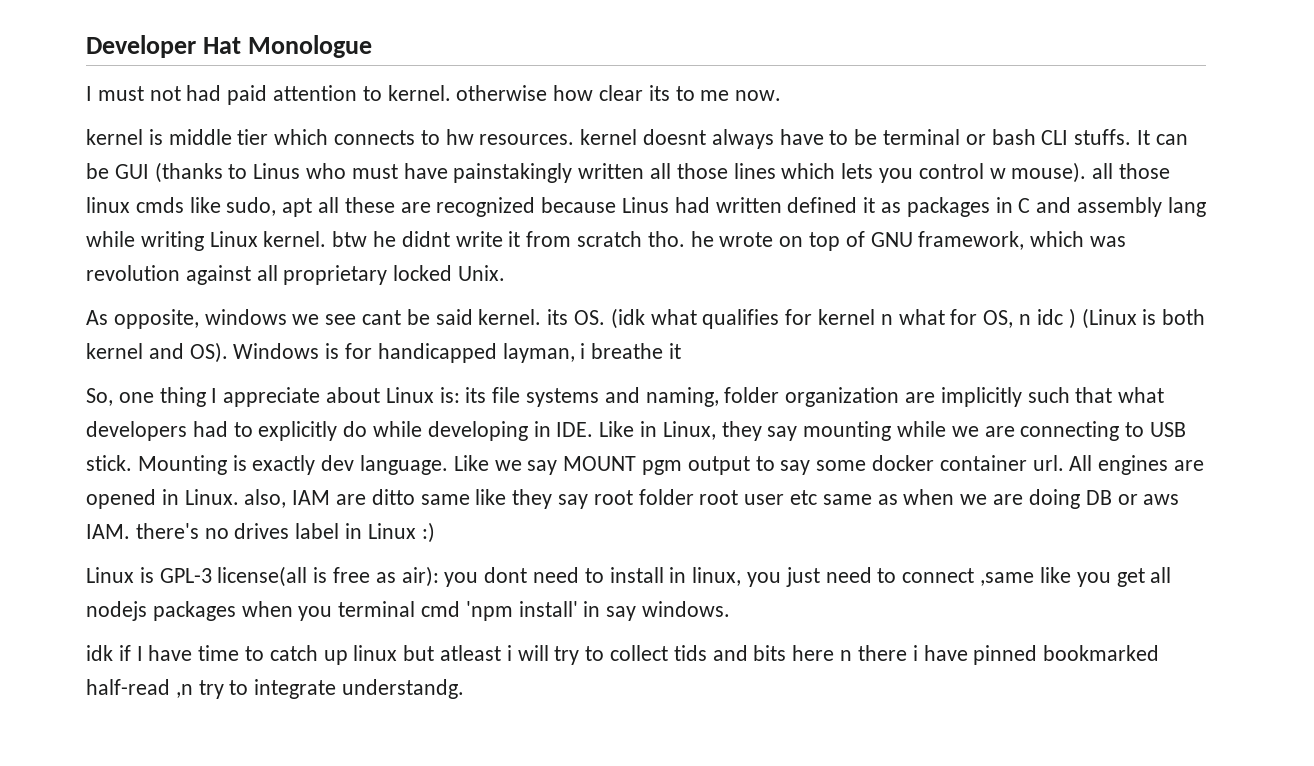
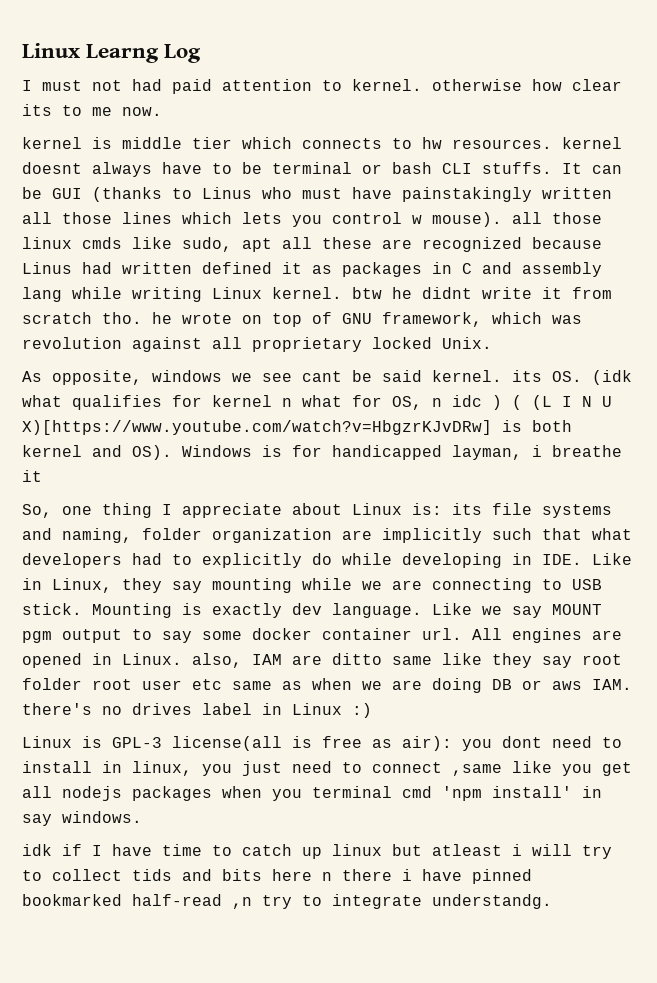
- Developer Hat Monologue
+ Linux Learng Log
- As opposite, windows we see cant be said kernel. its OS. (idk what qualifies for kernel n what for OS, n idc ) (Linux is both kernel and OS). Windows is for handicapped layman, i breathe it
+ As opposite, windows we see cant be said kernel. its OS. (idk what qualifies for kernel n what for OS, n idc ) ( (L I N U X)[https://www.youtube.com/watch?v=HbgzrKJvDRw] is both kernel and OS). Windows is for handicapped layman, i breathe it

